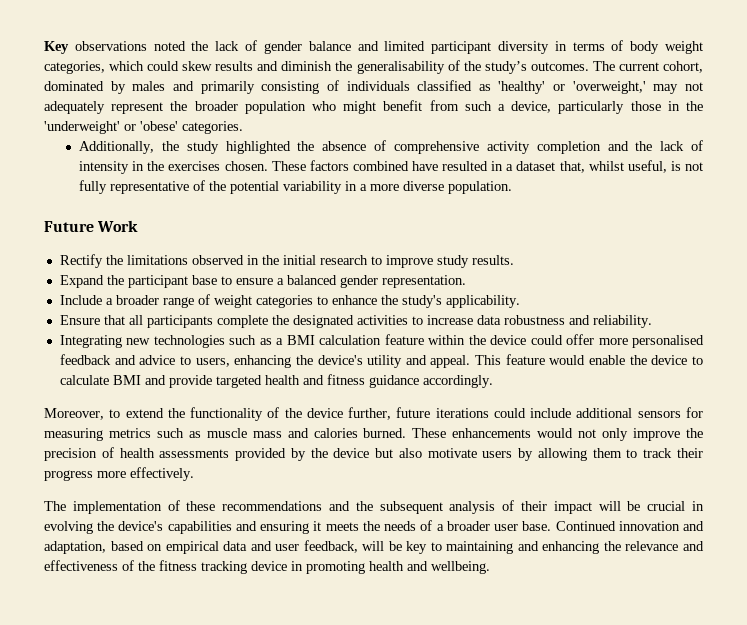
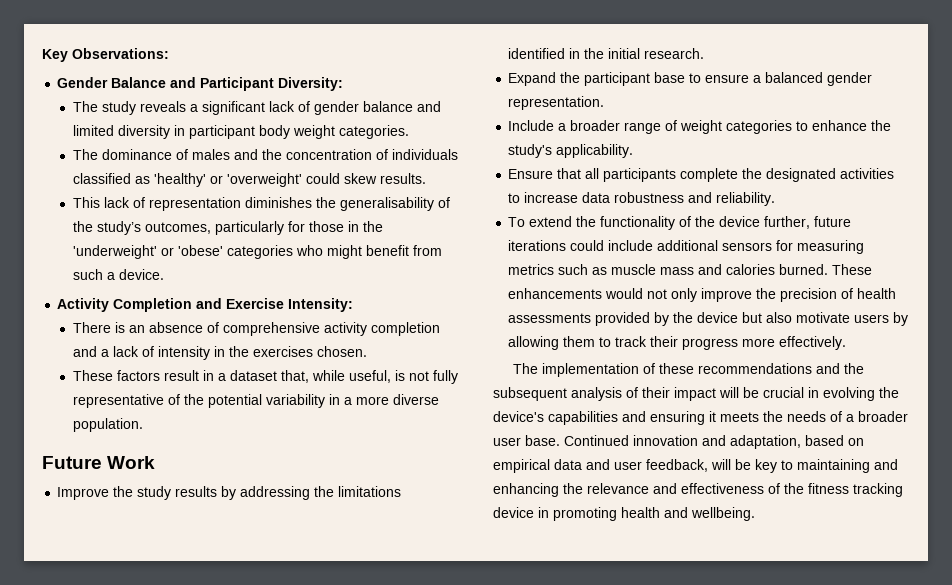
- Key observations noted the lack of gender balance and limited participant diversity in terms of body weight categories, which could skew results and diminish the generalisability of the study’s outcomes. The current cohort, dominated by males and primarily consisting of individuals classified as 'healthy' or 'overweight,' may not adequately represent the broader population who might benefit from such a device, particularly those in the 'underweight' or 'obese' categories.
- Additionally, the study highlighted the absence of comprehensive activity completion and the lack of intensity in the exercises chosen. These factors combined have resulted in a dataset that, whilst useful, is not fully representative of the potential variability in a more diverse population.
+ Key Observations:
+ Gender Balance and Participant Diversity:
+ The study reveals a significant lack of gender balance and limited diversity in participant body weight categories.
+ The dominance of males and the concentration of individuals classified as 'healthy' or 'overweight' could skew results.
+ This lack of representation diminishes the generalisability of the study’s outcomes, particularly for those in the 'underweight' or 'obese' categories who might benefit from such a device.
+ Activity Completion and Exercise Intensity:
+ There is an absence of comprehensive activity completion and a lack of intensity in the exercises chosen.
+ These factors result in a dataset that, while useful, is not fully representative of the potential variability in a more diverse population.
- Rectify the limitations observed in the initial research to improve study results.
+ Improve the study results by addressing the limitations identified in the initial research.
- Integrating new technologies such as a BMI calculation feature within the device could offer more personalised feedback and advice to users, enhancing the device's utility and appeal. This feature would enable the device to calculate BMI and provide targeted health and fitness guidance accordingly.
- Moreover, to extend the functionality of the device further, future iterations could include additional sensors for measuring metrics such as muscle mass and calories burned.
+ To extend the functionality of the device further, future iterations could include additional sensors for measuring metrics such as muscle mass and calories burned.

